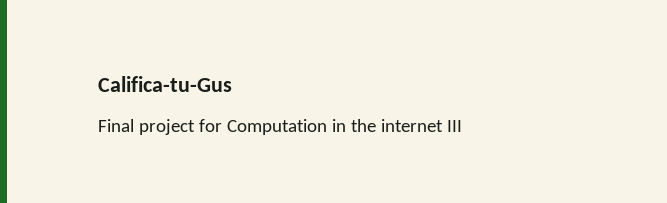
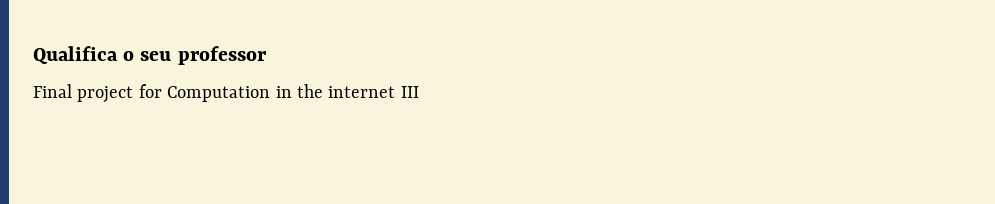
- Califica-tu-Gus
+ Qualifica o seu professor

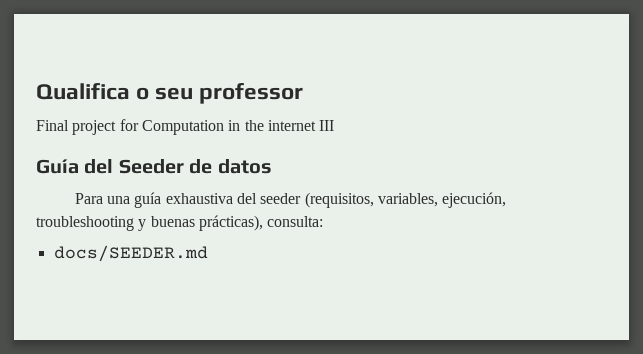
+ Guía del Seeder de datos
+ Para una guía exhaustiva del seeder (requisitos, variables, ejecución, troubleshooting y buenas prácticas), consulta:
+ docs/SEEDER.md

